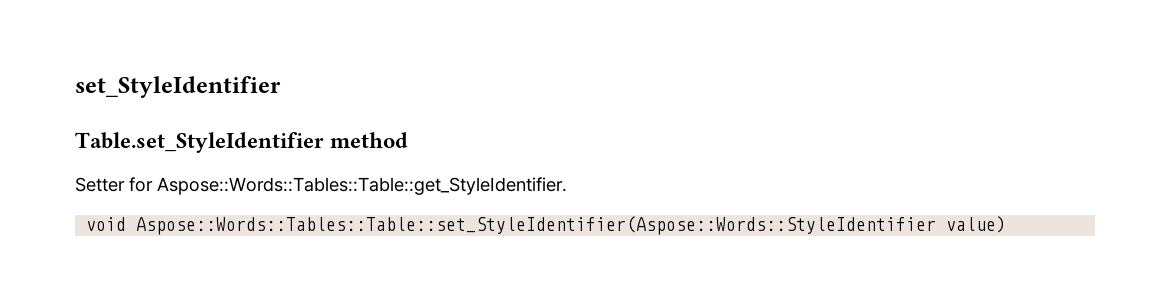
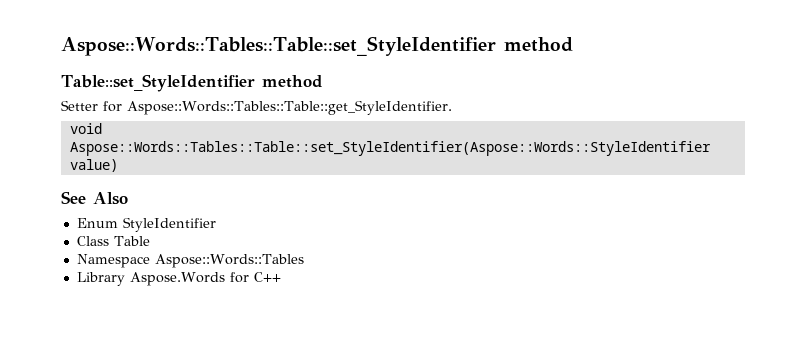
- set_StyleIdentifier
- Table.set_StyleIdentifier method
+ Aspose::Words::Tables::Table::set_StyleIdentifier method
+ Table::set_StyleIdentifier method
+ See Also
+ Enum StyleIdentifier
+ Class Table
+ Namespace Aspose::Words::Tables
+ Library Aspose.Words for C++

